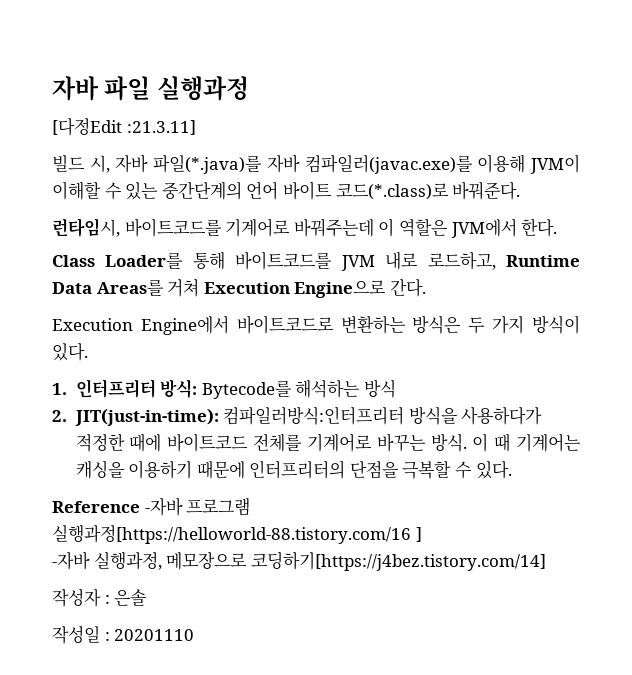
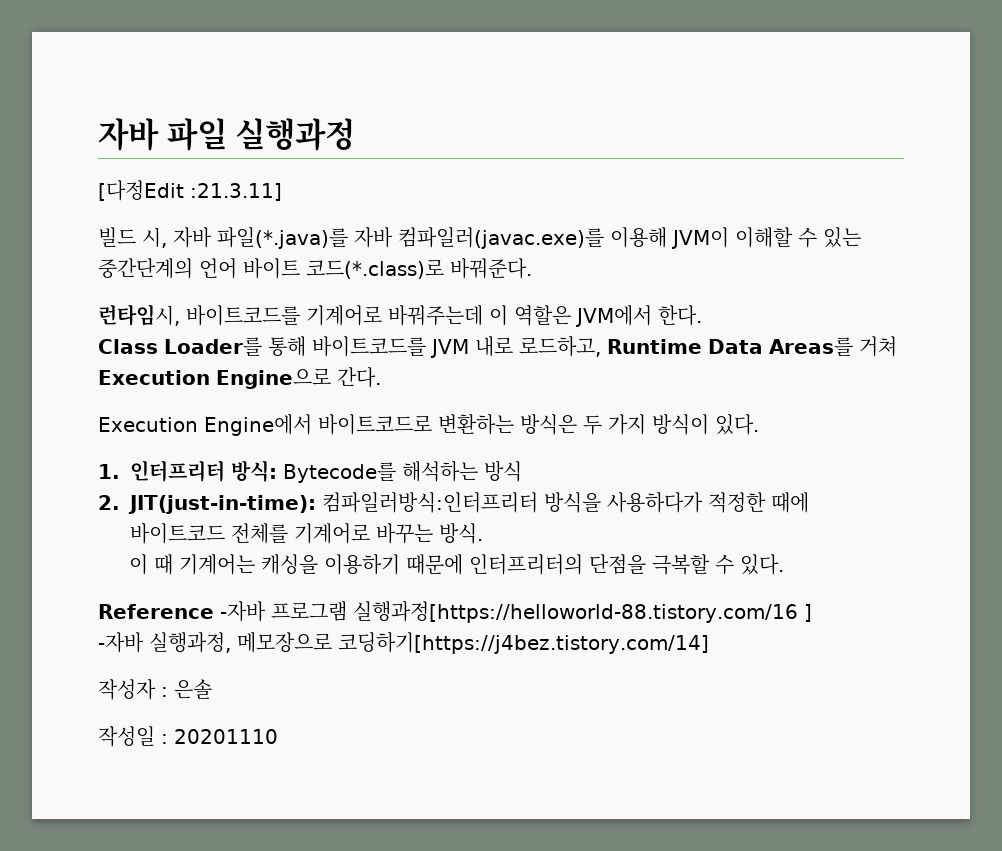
- 2. JIT(just-in-time): 컴파일러방식:인터프리터 방식을 사용하다가 적정한 때에 바이트코드 전체를 기계어로 바꾸는 방식. 이 때 기계어는 캐싱을 이용하기 때문에 인터프리터의 단점을 극복할 수 있다.
+ 2. JIT(just-in-time): 컴파일러방식:인터프리터 방식을 사용하다가 적정한 때에 바이트코드 전체를 기계어로 바꾸는 방식.
+ 이 때 기계어는 캐싱을 이용하기 때문에 인터프리터의 단점을 극복할 수 있다.

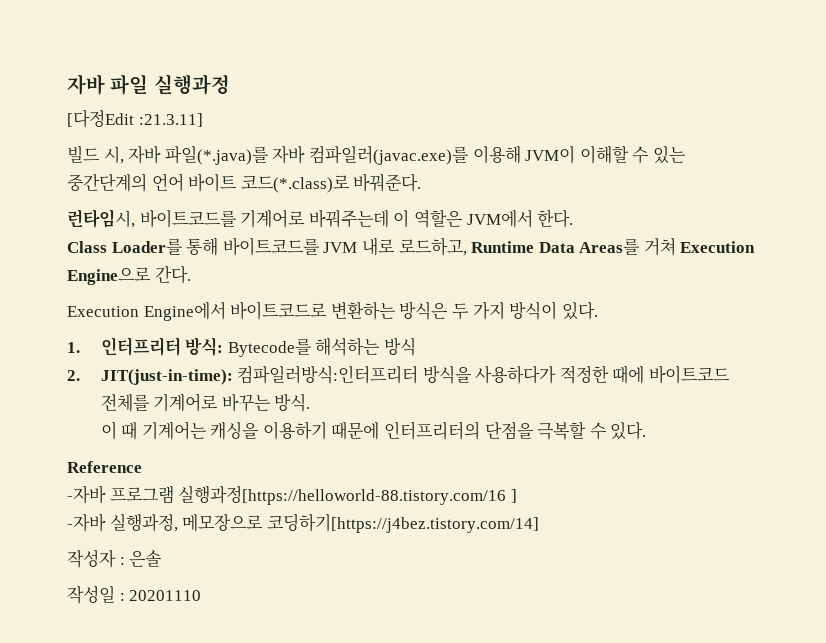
- Reference -자바 프로그램 실행과정[https://helloworld-88.tistory.com/16 ]
+ Reference
+ -자바 프로그램 실행과정[https://helloworld-88.tistory.com/16 ]

